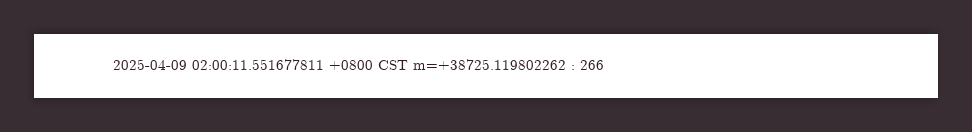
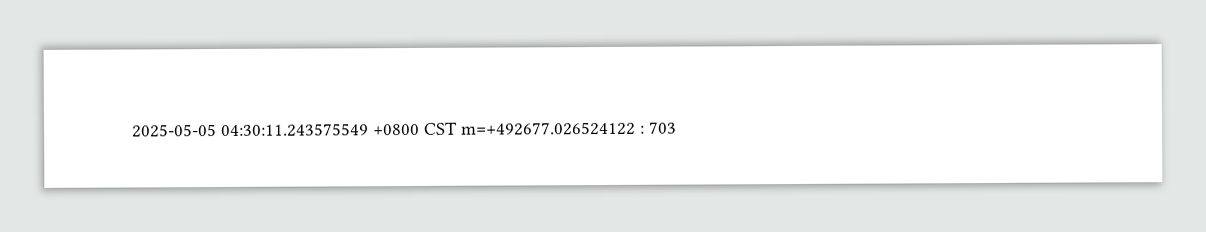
- 2025-04-09 02:00:11.551677811 +0800 CST m=+38725.119802262 : 266
+ 2025-05-05 04:30:11.243575549 +0800 CST m=+492677.026524122 : 703

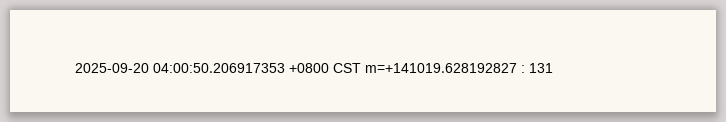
- 2025-05-05 04:30:11.243575549 +0800 CST m=+492677.026524122 : 703
+ 2025-09-20 04:00:50.206917353 +0800 CST m=+141019.628192827 : 131

